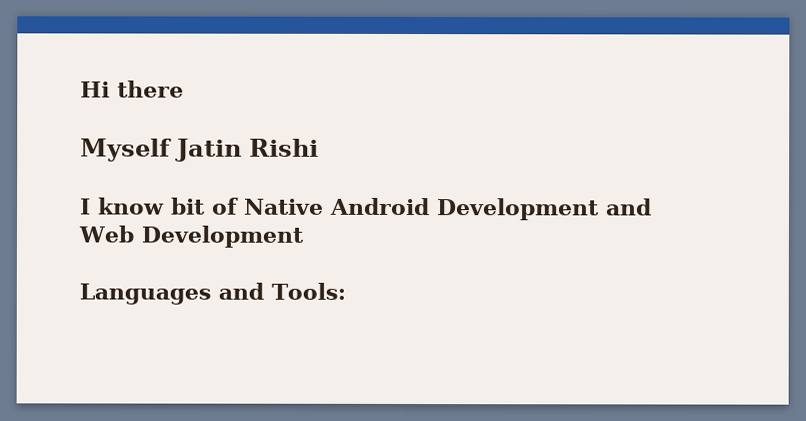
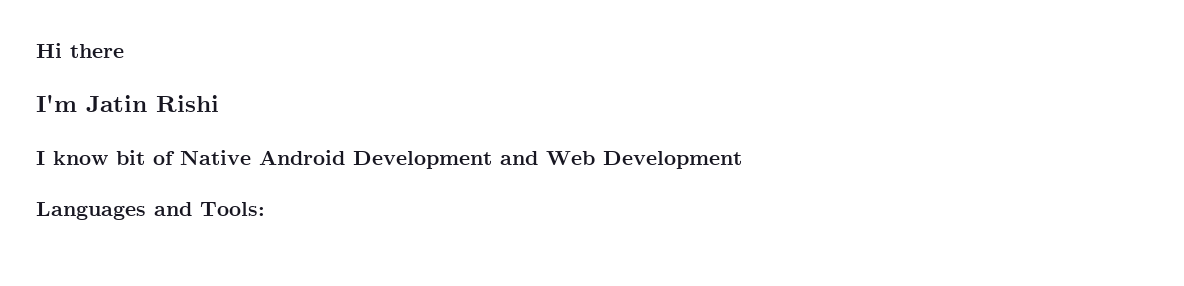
- Myself Jatin Rishi
+ I'm Jatin Rishi

